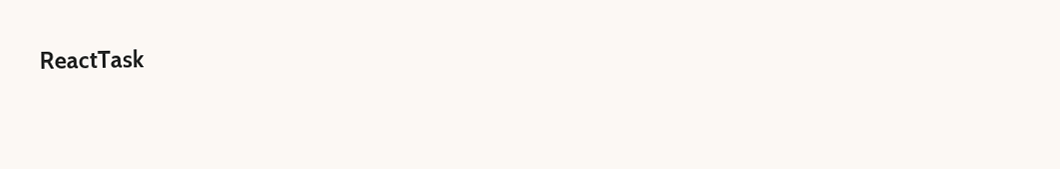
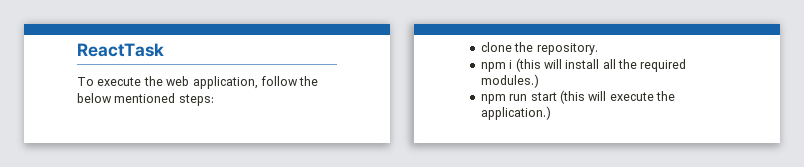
+ To execute the web application, follow the below mentioned steps:
+ clone the repository.
+ npm i (this will install all the required modules.)
+ npm run start (this will execute the application.)

